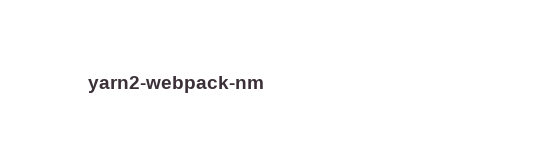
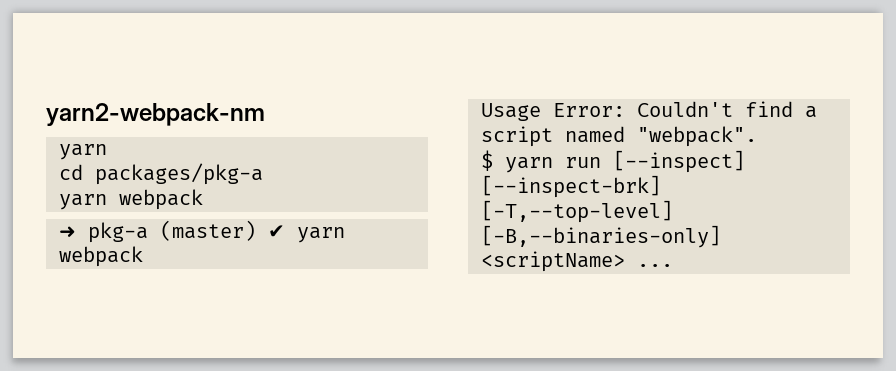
  yarn2-webpack-nm
+ yarn
+ cd packages/pkg-a
+ yarn webpack
+ ➜ pkg-a (master) ✔ yarn webpack
+ Usage Error: Couldn't find a script named "webpack".
+ $ yarn run [--inspect] [--inspect-brk] [-T,--top-level] [-B,--binaries-only] <scriptName> ...

